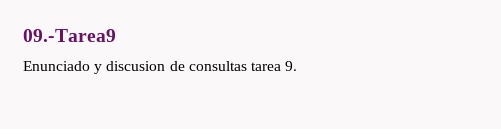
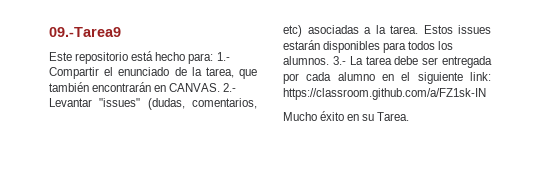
- Enunciado y discusion de consultas tarea 9.
+ Este repositorio está hecho para: 1.- Compartir el enunciado de la tarea, que también encontrarán en CANVAS. 2.- Levantar "issues" (dudas, comentarios, etc) asociadas a la tarea. Estos issues estarán disponibles para todos los alumnos. 3.- La tarea debe ser entregada por cada alumno en el siguiente link: https://classroom.github.com/a/FZ1sk-IN
+ Mucho éxito en su Tarea.

